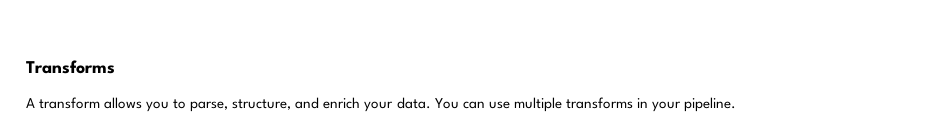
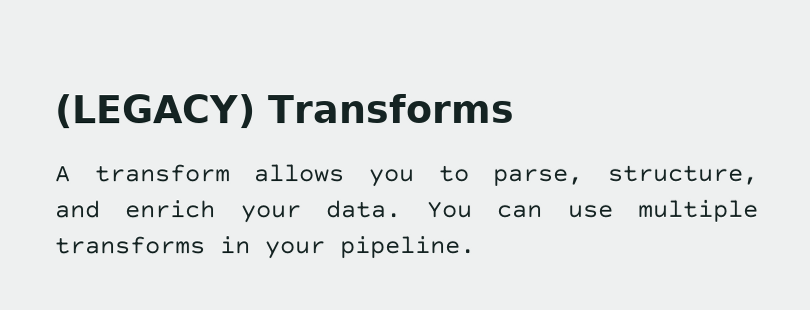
- Transforms
+ (LEGACY) Transforms

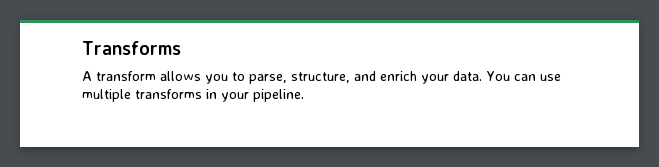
- (LEGACY) Transforms
+ Transforms

